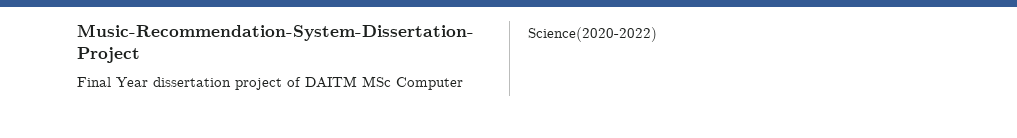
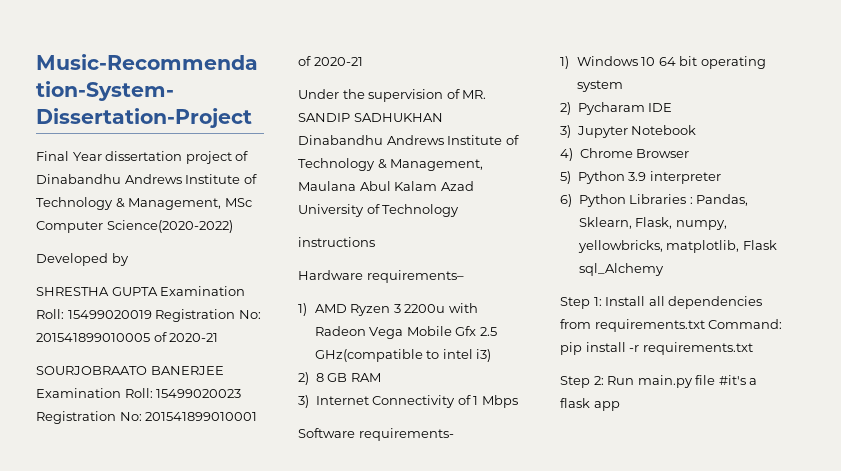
- Final Year dissertation project of DAITM MSc Computer Science(2020-2022)
+ Final Year dissertation project of Dinabandhu Andrews Institute of Technology & Management, MSc Computer Science(2020-2022)
+ Developed by
+ SHRESTHA GUPTA Examination Roll: 15499020019 Registration No: 201541899010005 of 2020-21
+ SOURJOBRAATO BANERJEE Examination Roll: 15499020023 Registration No: 201541899010001 of 2020-21
+ Under the supervision of MR. SANDIP SADHUKHAN Dinabandhu Andrews Institute of Technology & Management, Maulana Abul Kalam Azad University of Technology
+ instructions
+ Hardware requirements–
+ 1) AMD Ryzen 3 2200u with Radeon Vega Mobile Gfx 2.5 GHz(compatible to intel i3)
+ 2) 8 GB RAM
+ 3) Internet Connectivity of 1 Mbps
+ Software requirements-
+ 1) Windows 10 64 bit operating system
+ 2) Pycharam IDE
+ 3) Jupyter Notebook
+ 4) Chrome Browser
+ 5) Python 3.9 interpreter
+ 6) Python Libraries : Pandas, Sklearn, Flask, numpy, yellowbricks, matplotlib, Flask sql_Alchemy
+ Step 1: Install all dependencies from requirements.txt Command: pip install -r requirements.txt
+ Step 2: Run main.py file #it's a flask app

